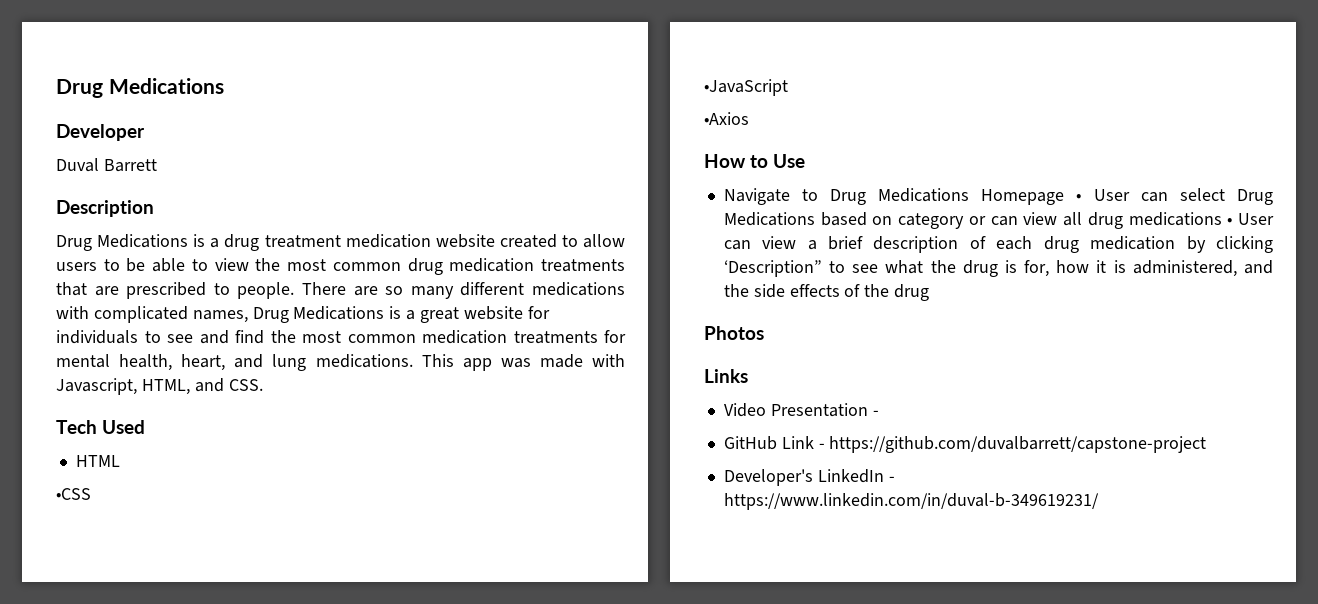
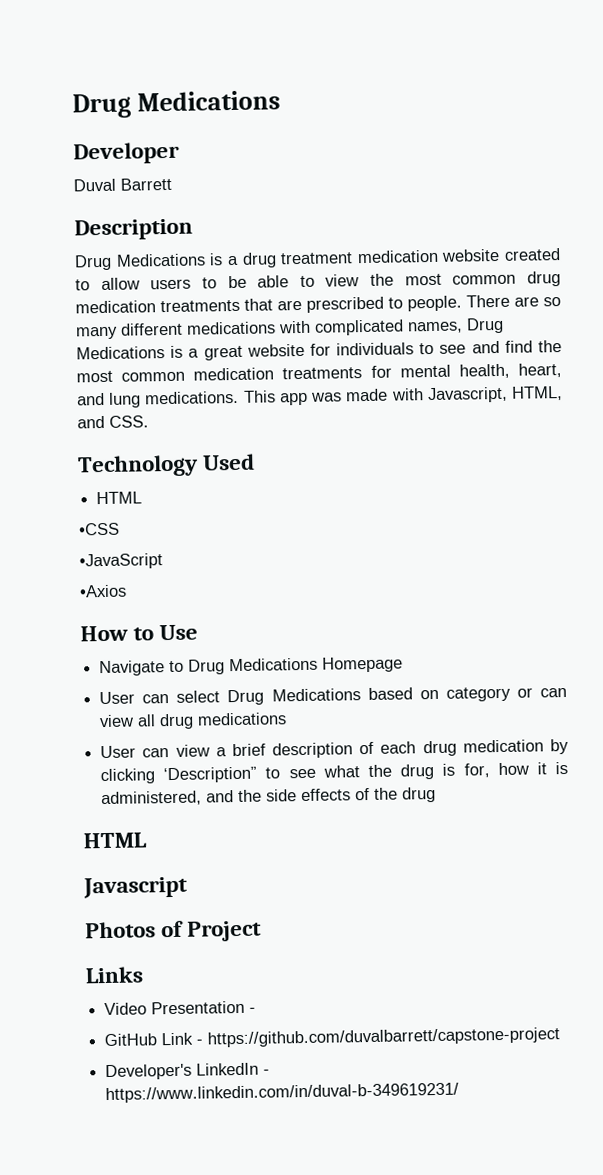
- Tech Used
+ Technology Used
- Navigate to Drug Medications Homepage • User can select Drug Medications based on category or can view all drug medications • User can view a brief description of each drug medication by clicking ‘Description” to see what the drug is for, how it is administered, and the side effects of the drug
+ Navigate to Drug Medications Homepage
+ User can select Drug Medications based on category or can view all drug medications
+ User can view a brief description of each drug medication by clicking ‘Description” to see what the drug is for, how it is administered, and the side effects of the drug
+ HTML
+ Javascript
- Photos
+ Photos of Project

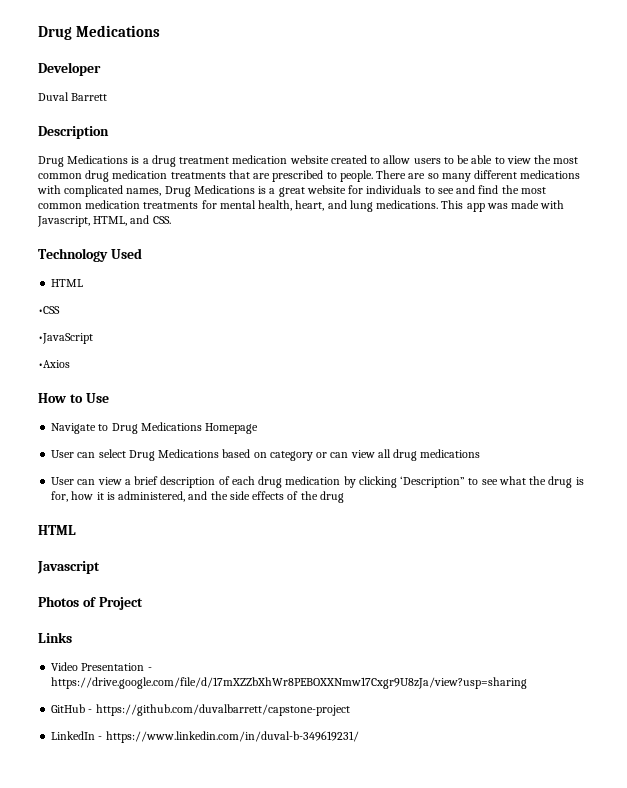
- Video Presentation -
+ Video Presentation - https://drive.google.com/file/d/17mXZZbXhWr8PEBOXXNmw17Cxgr9U8zJa/view?usp=sharing
- GitHub Link - https://github.com/duvalbarrett/capstone-project
+ GitHub - https://github.com/duvalbarrett/capstone-project
- Developer's LinkedIn - https://www.linkedin.com/in/duval-b-349619231/
+ LinkedIn - https://www.linkedin.com/in/duval-b-349619231/

